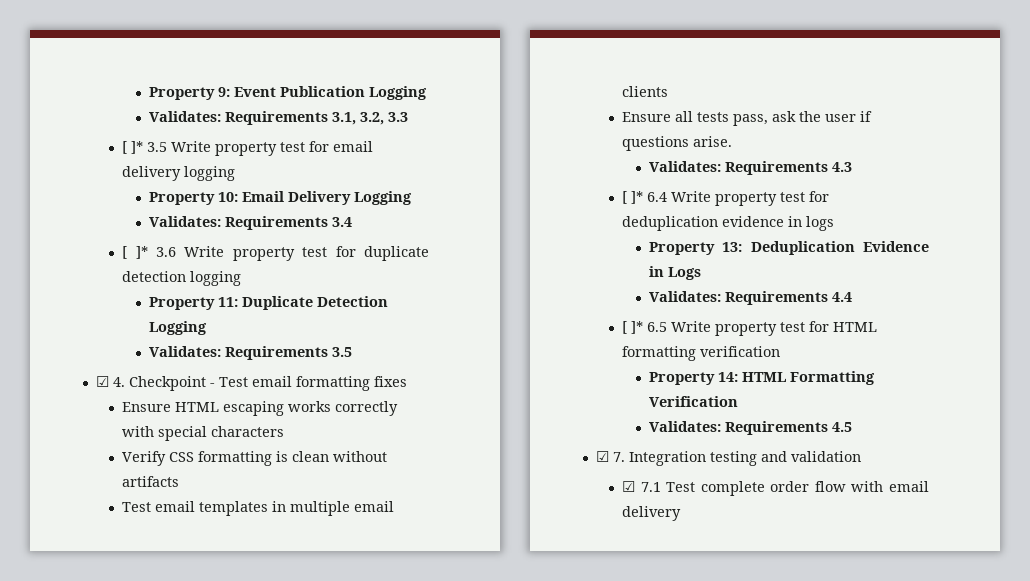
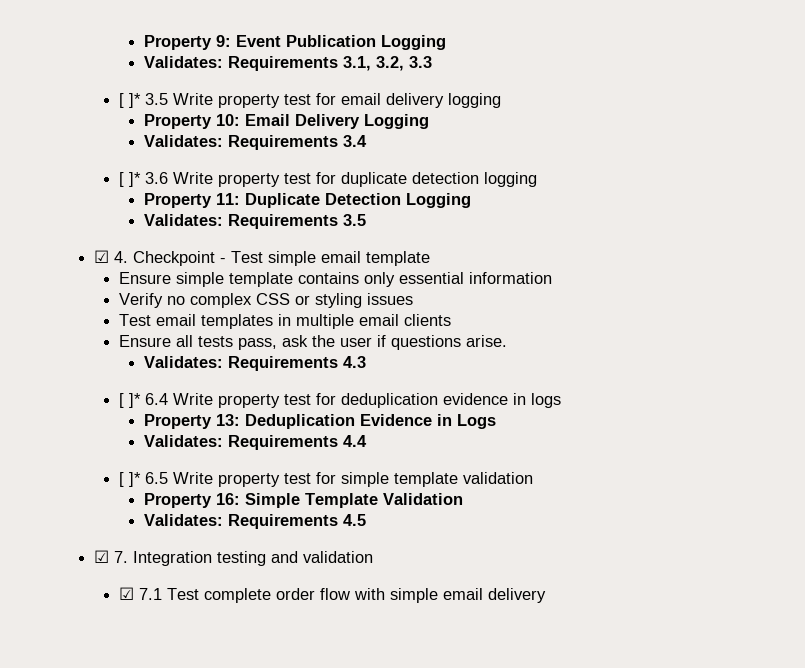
- ☑ 4. Checkpoint - Test email formatting fixes
- Ensure HTML escaping works correctly with special characters
- Verify CSS formatting is clean without artifacts
+ ☑ 4. Checkpoint - Test simple email template
+ Ensure simple template contains only essential information
+ Verify no complex CSS or styling issues
- [ ]* 6.5 Write property test for HTML formatting verification
- Property 14: HTML Formatting Verification
+ [ ]* 6.5 Write property test for simple template validation
+ Property 16: Simple Template Validation
- ☑ 7.1 Test complete order flow with email delivery
+ ☑ 7.1 Test complete order flow with simple email delivery

